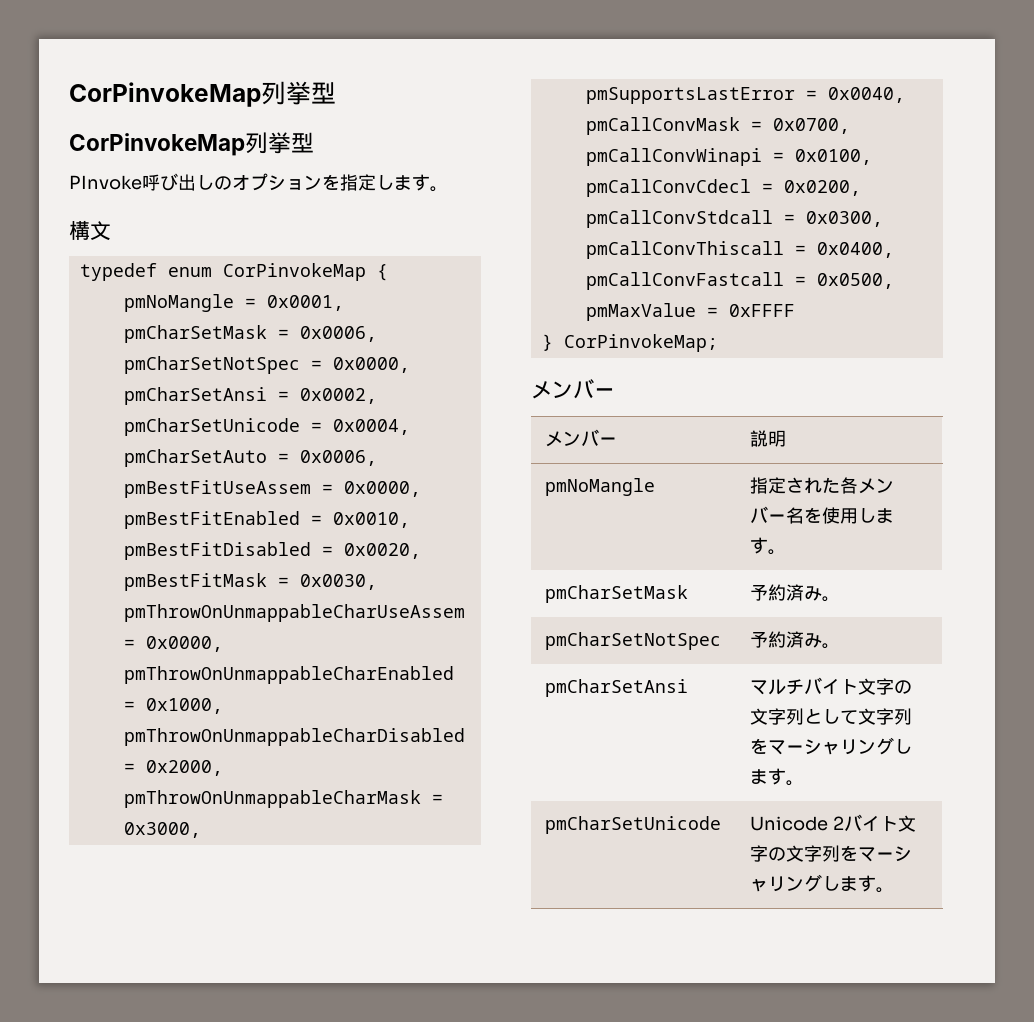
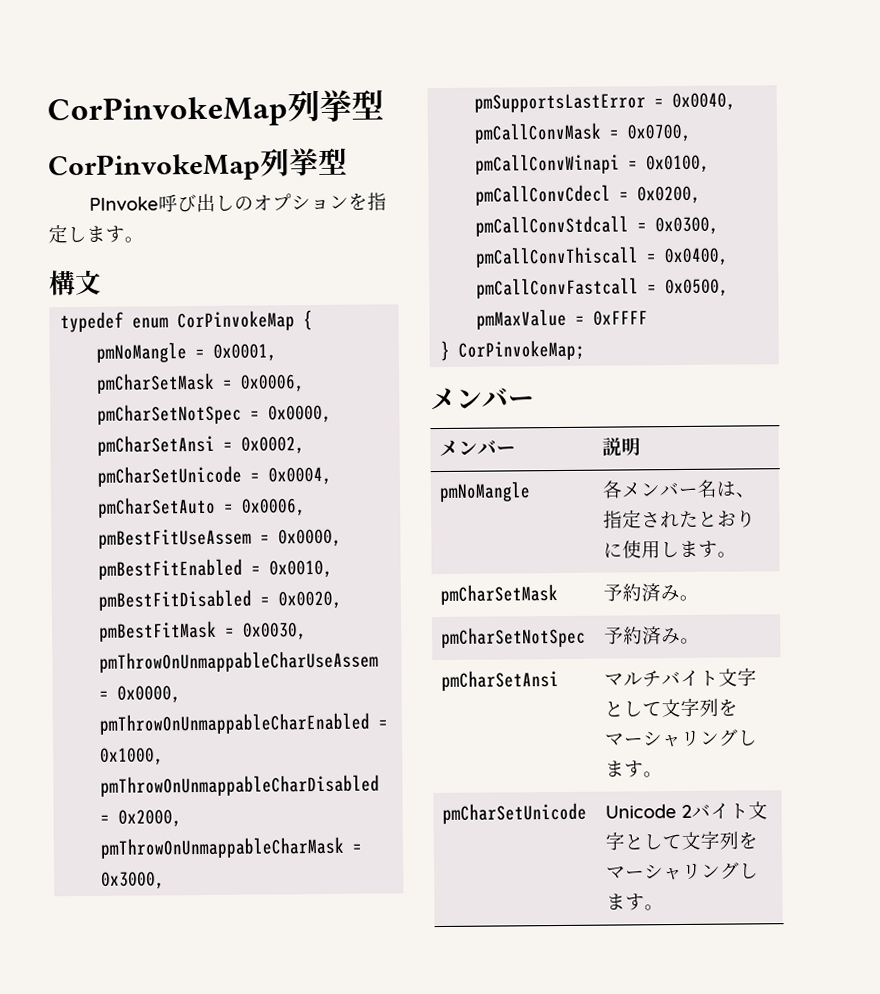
- pmNoMangle | 指定された各メンバー名を使用します。
+ pmNoMangle | 各メンバー名は、指定されたとおりに使用します。
- pmCharSetAnsi | マルチバイト文字の文字列として文字列をマーシャリングします。
+ pmCharSetAnsi | マルチバイト文字として文字列をマーシャリングします。
- pmCharSetUnicode | Unicode 2バイト文字の文字列をマーシャリングします。
+ pmCharSetUnicode | Unicode 2バイト文字として文字列をマーシャリングします。

